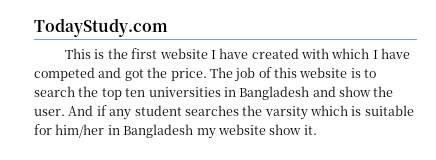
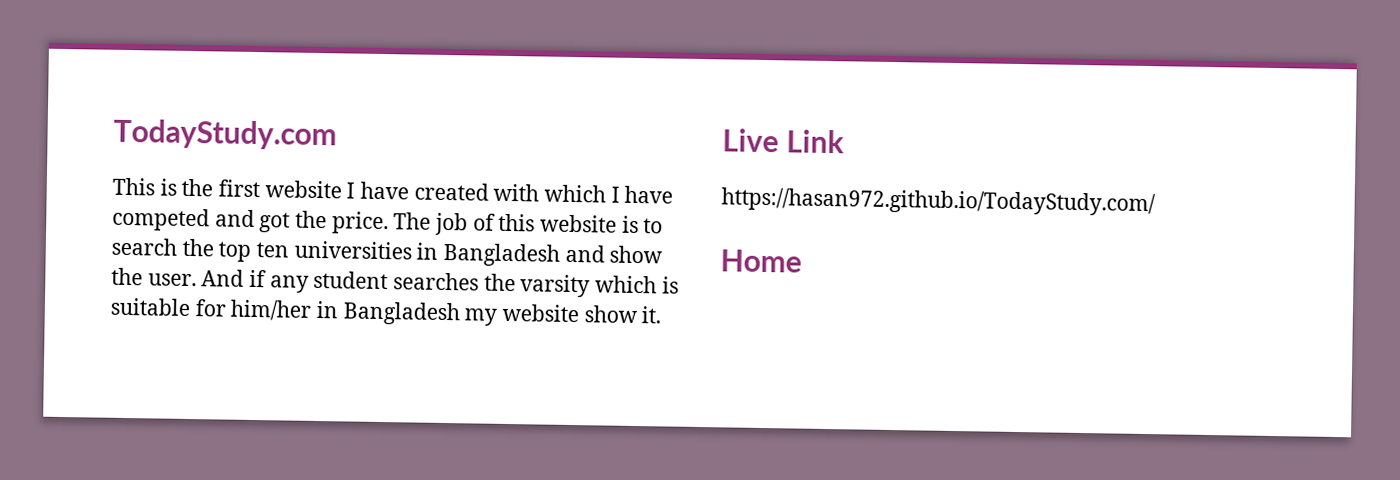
+ Live Link
+ https://hasan972.github.io/TodayStudy.com/
+ Home

